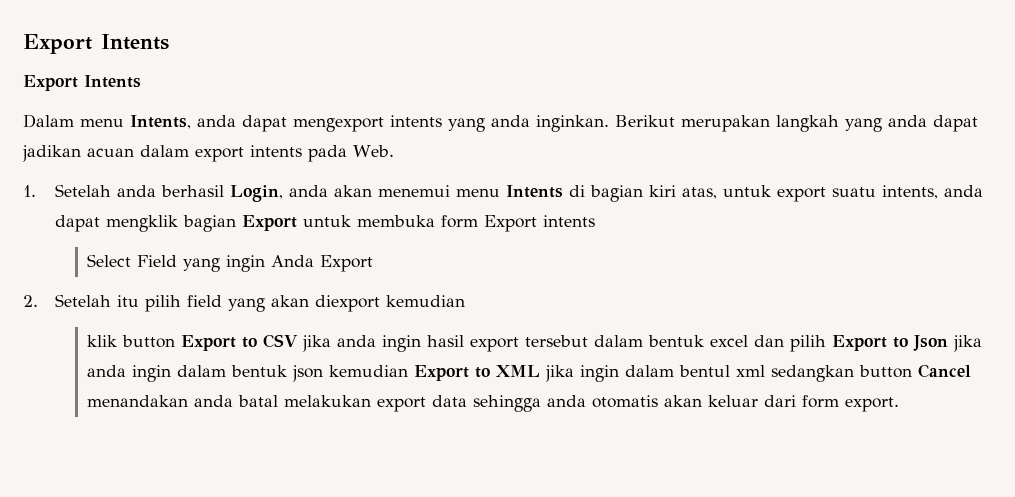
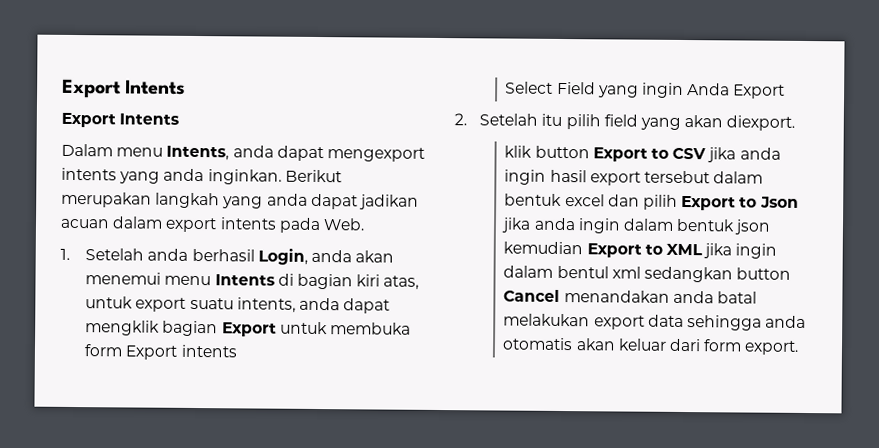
- 2. Setelah itu pilih field yang akan diexport kemudian
+ 2. Setelah itu pilih field yang akan diexport.

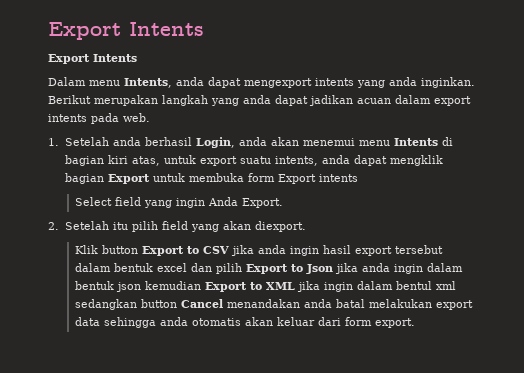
- Berikut merupakan langkah yang anda dapat jadikan acuan dalam export intents pada Web.
+ Berikut merupakan langkah yang anda dapat jadikan acuan dalam export intents pada web.
- Select Field yang ingin Anda Export
+ Select field yang ingin Anda Export.
- klik button Export to CSV jika anda ingin hasil export tersebut dalam bentuk excel dan pilih Export to Json jika anda ingin dalam bentuk json kemudian Export to XML jika ingin dalam bentul xml sedangkan button Cancel menandakan anda batal melakukan export data sehingga anda otomatis akan keluar dari form export.
+ Klik button Export to CSV jika anda ingin hasil export tersebut dalam bentuk excel dan pilih Export to Json jika anda ingin dalam bentuk json kemudian Export to XML jika ingin dalam bentul xml sedangkan button Cancel menandakan anda batal melakukan export data sehingga anda otomatis akan keluar dari form export.

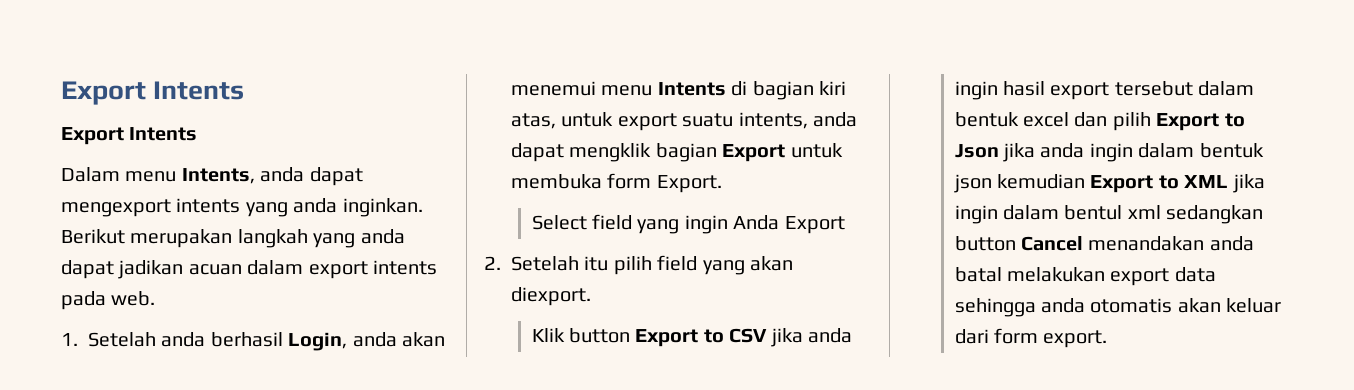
- 1. Setelah anda berhasil Login, anda akan menemui menu Intents di bagian kiri atas, untuk export suatu intents, anda dapat mengklik bagian Export untuk membuka form Export intents
+ 1. Setelah anda berhasil Login, anda akan menemui menu Intents di bagian kiri atas, untuk export suatu intents, anda dapat mengklik bagian Export untuk membuka form Export.
- Select field yang ingin Anda Export.
+ Select field yang ingin Anda Export

